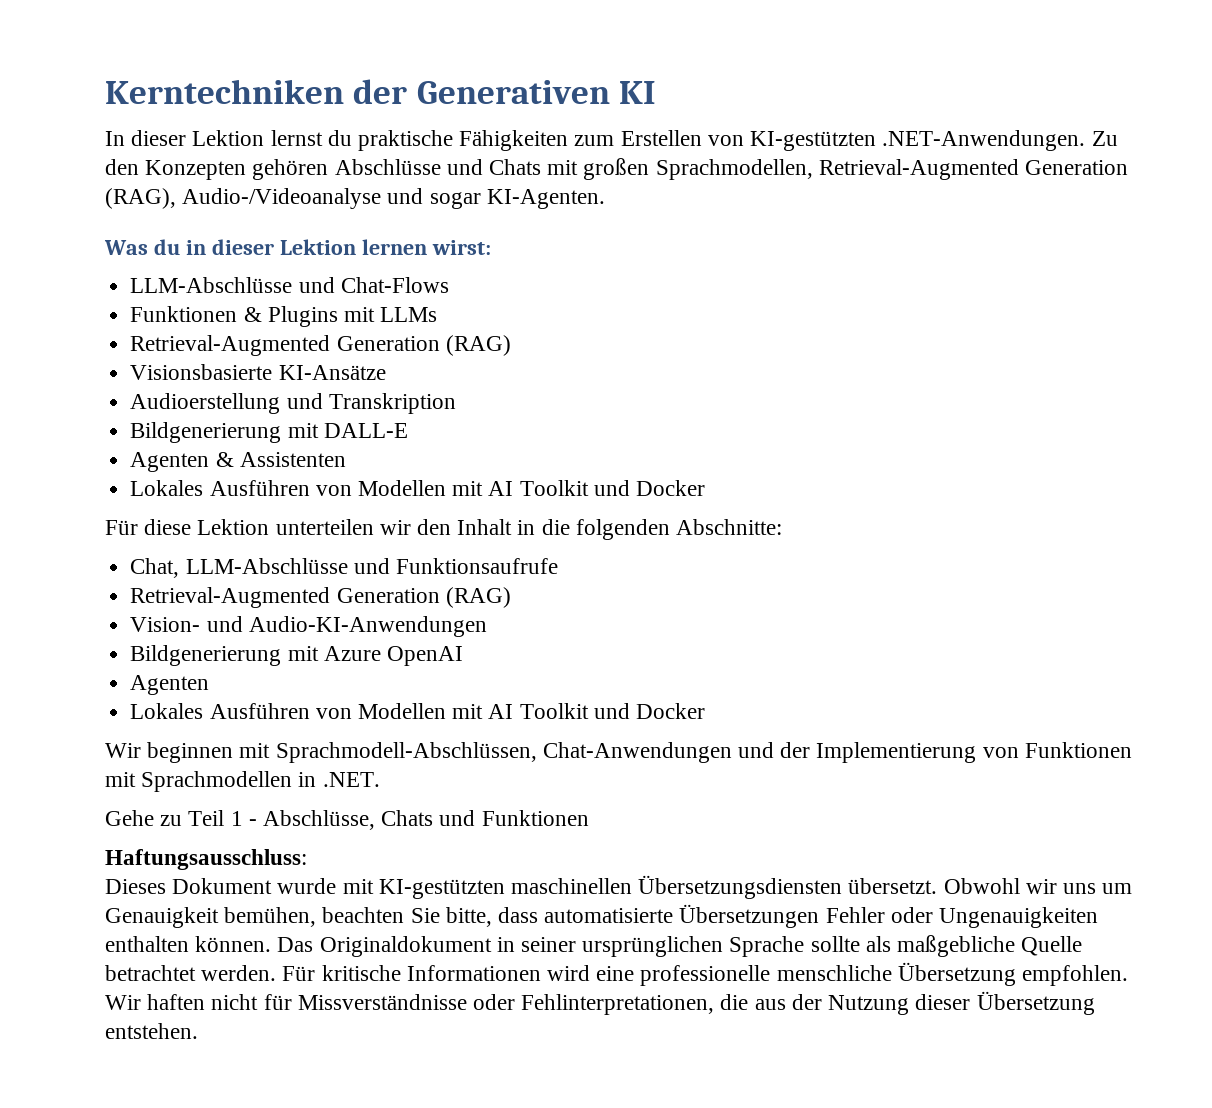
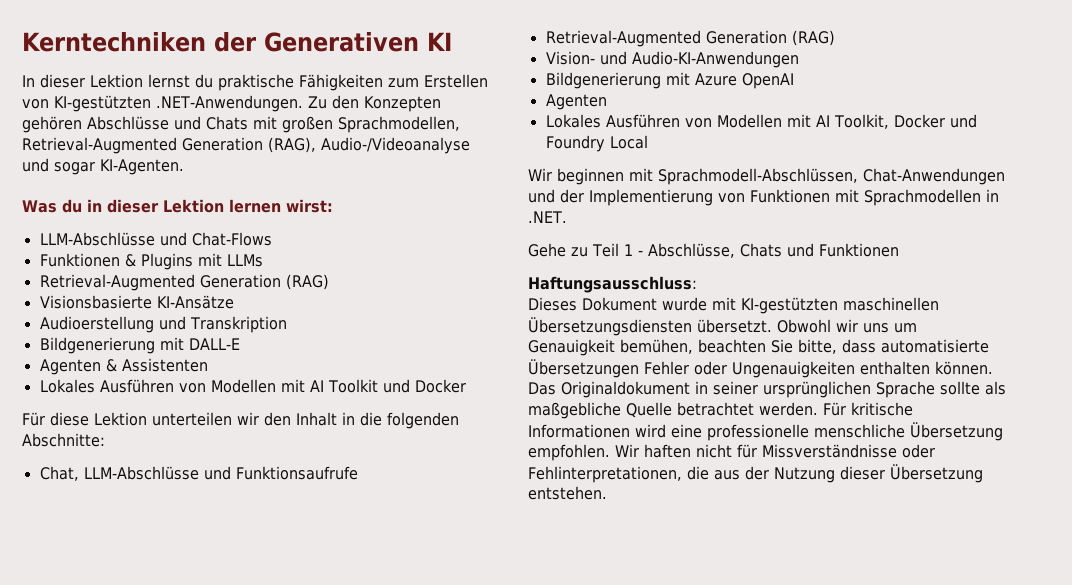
  Bildgenerierung mit Azure OpenAI
  Agenten
- Lokales Ausführen von Modellen mit AI Toolkit und Docker
+ Lokales Ausführen von Modellen mit AI Toolkit, Docker und Foundry Local

